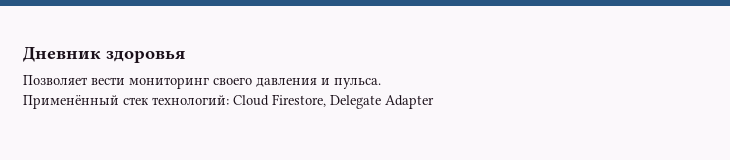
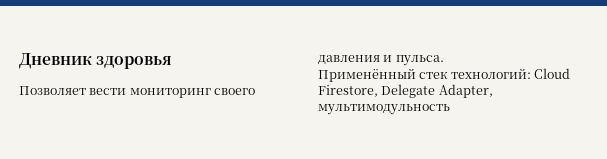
- Применённый стек технологий: Cloud Firestore, Delegate Adapter
+ Применённый стек технологий: Cloud Firestore, Delegate Adapter, мультимодульность

